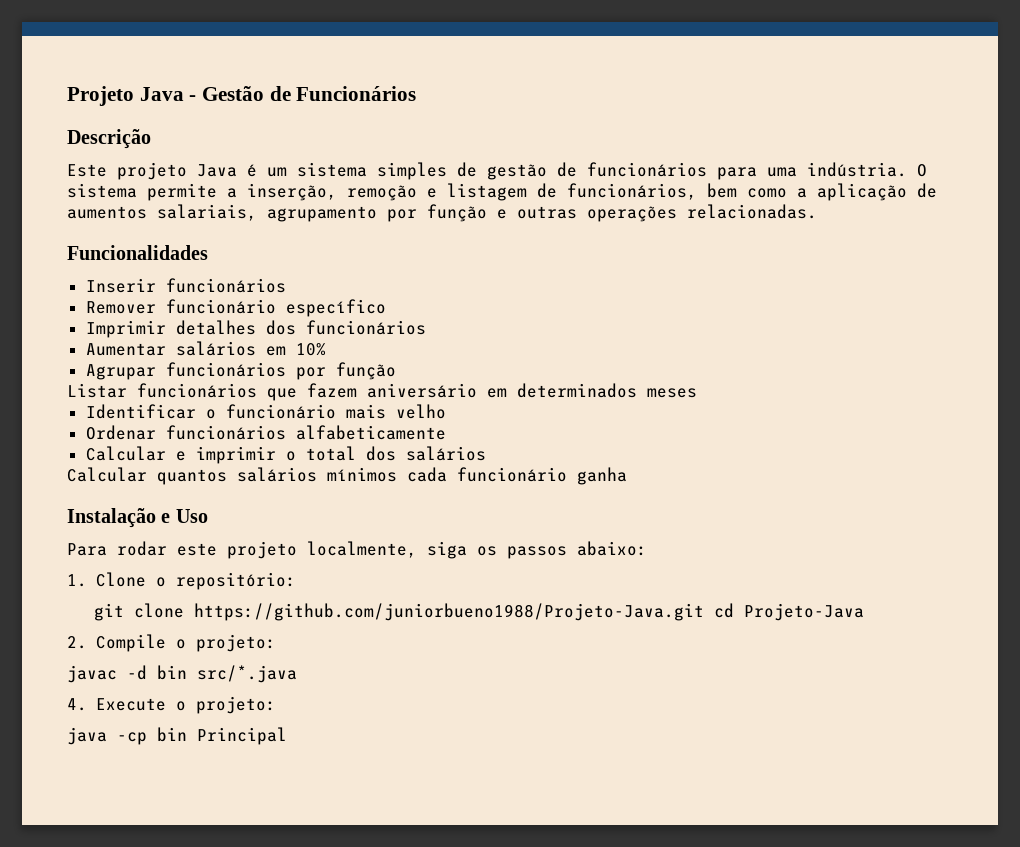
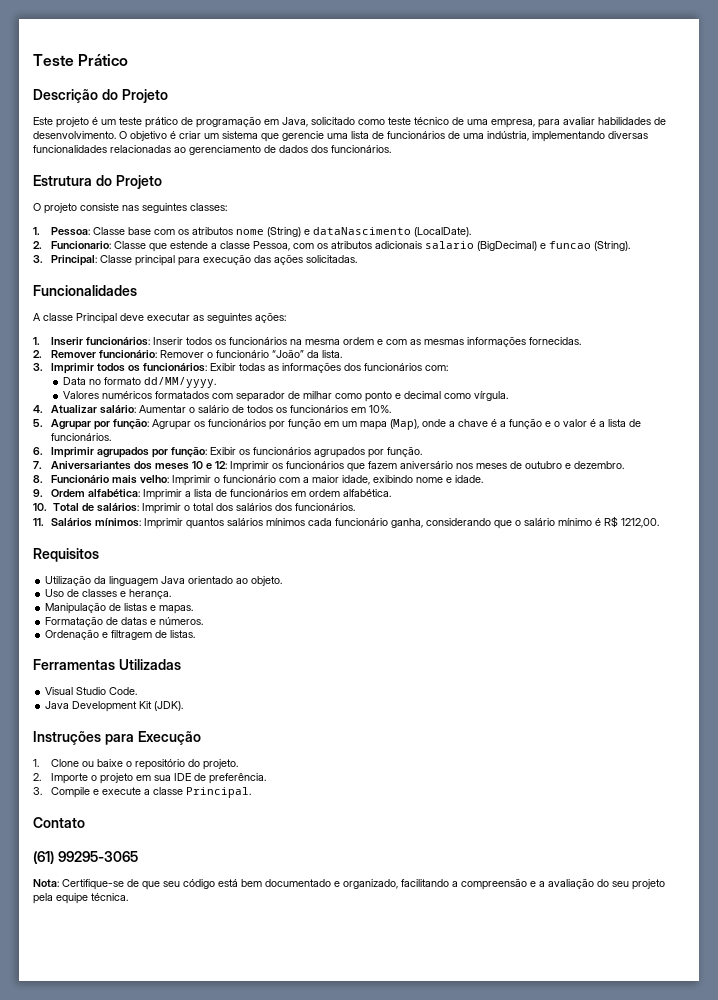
- Projeto Java - Gestão de Funcionários
+ Teste Prático
- Descrição
+ Descrição do Projeto
- Este projeto Java é um sistema simples de gestão de funcionários para uma indústria. O sistema permite a inserção, remoção e listagem de funcionários, bem como a aplicação de aumentos salariais, agrupamento por função e outras operações relacionadas.
+ Este projeto é um teste prático de programação em Java, solicitado como teste técnico de uma empresa, para avaliar habilidades de desenvolvimento. O objetivo é criar um sistema que gerencie uma lista de funcionários de uma indústria, implementando diversas funcionalidades relacionadas ao gerenciamento de dados dos funcionários.
+ Estrutura do Projeto
+ O projeto consiste nas seguintes classes:
+ 1. Pessoa: Classe base com os atributos nome (String) e dataNascimento (LocalDate).
+ 2. Funcionario: Classe que estende a classe Pessoa, com os atributos adicionais salario (BigDecimal) e funcao (String).
+ 3. Principal: Classe principal para execução das ações solicitadas.
  Funcionalidades
- Inserir funcionários
- Remover funcionário específico
- Imprimir detalhes dos funcionários
- Aumentar salários em 10%
- Agrupar funcionários por função
- Listar funcionários que fazem aniversário em determinados meses
- Identificar o funcionário mais velho
- Ordenar funcionários alfabeticamente
- Calcular e imprimir o total dos salários
- Calcular quantos salários mínimos cada funcionário ganha
- Instalação e Uso
- Para rodar este projeto localmente, siga os passos abaixo:
- 1. Clone o repositório:
- git clone https://github.com/juniorbueno1988/Projeto-Java.git cd Projeto-Java
- 2. Compile o projeto:
- javac -d bin src/*.java
- 4. Execute o projeto:
- java -cp bin Principal
+ A classe Principal deve executar as seguintes ações:
+ 1. Inserir funcionários: Inserir todos os funcionários na mesma ordem e com as mesmas informações fornecidas.
+ 2. Remover funcionário: Remover o funcionário “João” da lista.
+ 3. Imprimir todos os funcionários: Exibir todas as informações dos funcionários com:
+ Data no formato dd/MM/yyyy.
+ Valores numéricos formatados com separador de milhar como ponto e decimal como vírgula.
+ 4. Atualizar salário: Aumentar o salário de todos os funcionários em 10%.
+ 5. Agrupar por função: Agrupar os funcionários por função em um mapa (Map), onde a chave é a função e o valor é a lista de funcionários.
+ 6. Imprimir agrupados por função: Exibir os funcionários agrupados por função.
+ 7. Aniversariantes dos meses 10 e 12: Imprimir os funcionários que fazem aniversário nos meses de outubro e dezembro.
+ 8. Funcionário mais velho: Imprimir o funcionário com a maior idade, exibindo nome e idade.
+ 9. Ordem alfabética: Imprimir a lista de funcionários em ordem alfabética.
+ 10. Total de salários: Imprimir o total dos salários dos funcionários.
+ 11. Salários mínimos: Imprimir quantos salários mínimos cada funcionário ganha, considerando que o salário mínimo é R$ 1212,00.
+ Requisitos
+ Utilização da linguagem Java orientado ao objeto.
+ Uso de classes e herança.
+ Manipulação de listas e mapas.
+ Formatação de datas e números.
+ Ordenação e filtragem de listas.
+ Ferramentas Utilizadas
+ Visual Studio Code.
+ Java Development Kit (JDK).
+ Instruções para Execução
+ 1. Clone ou baixe o repositório do projeto.
+ 2. Importe o projeto em sua IDE de preferência.
+ 3. Compile e execute a classe Principal.
+ Contato
+ (61) 99295-3065
+ Nota: Certifique-se de que seu código está bem documentado e organizado, facilitando a compreensão e a avaliação do seu projeto pela equipe técnica.

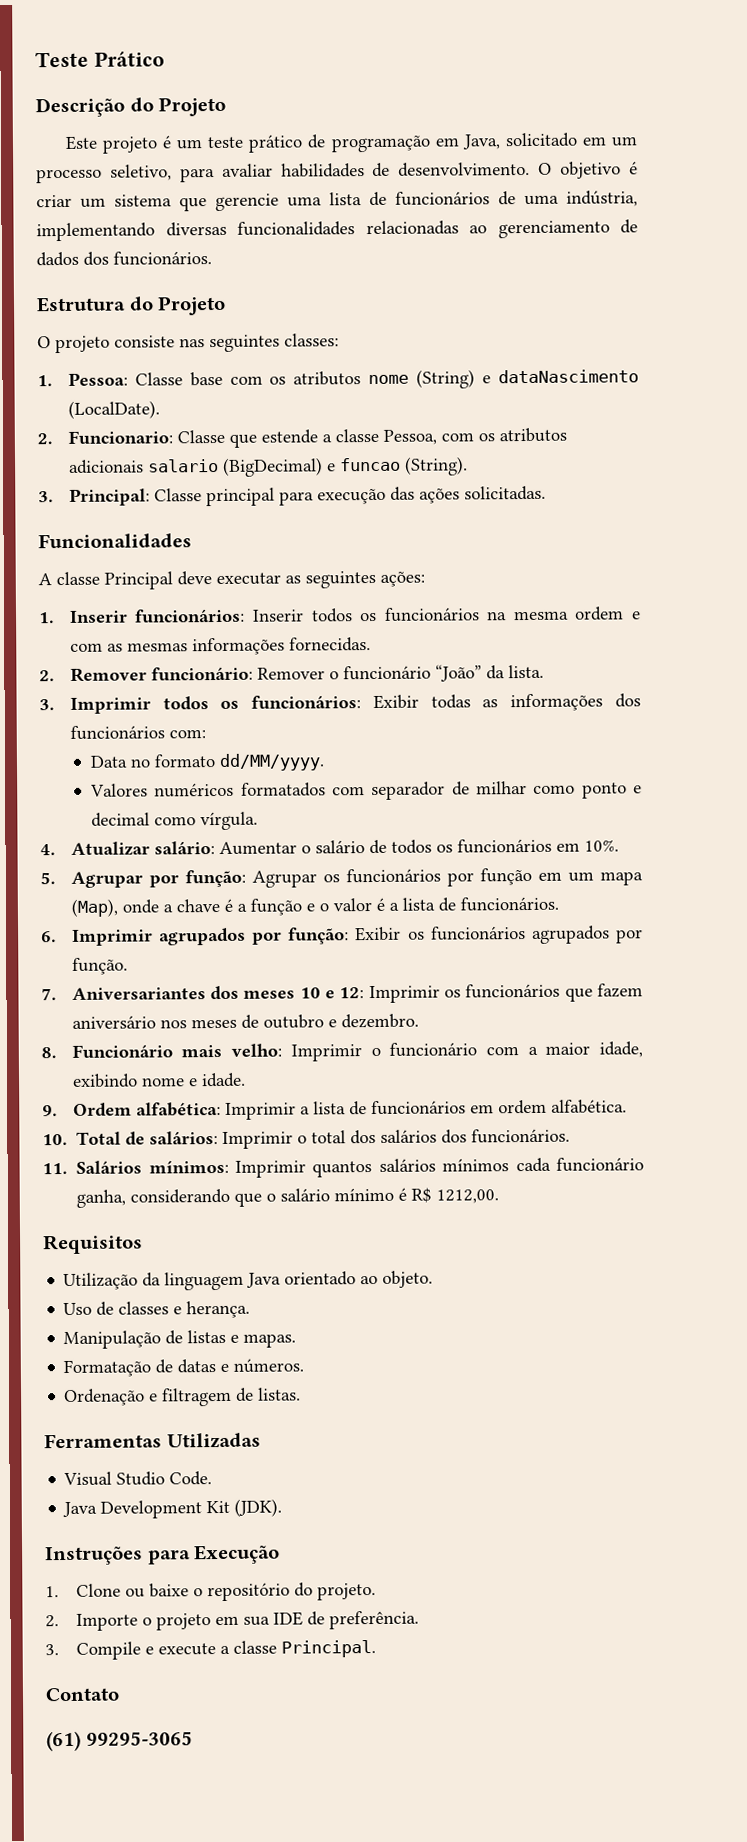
- Este projeto é um teste prático de programação em Java, solicitado como teste técnico de uma empresa, para avaliar habilidades de desenvolvimento.
+ Este projeto é um teste prático de programação em Java, solicitado em um processo seletivo, para avaliar habilidades de desenvolvimento.
- Nota: Certifique-se de que seu código está bem documentado e organizado, facilitando a compreensão e a avaliação do seu projeto pela equipe técnica.

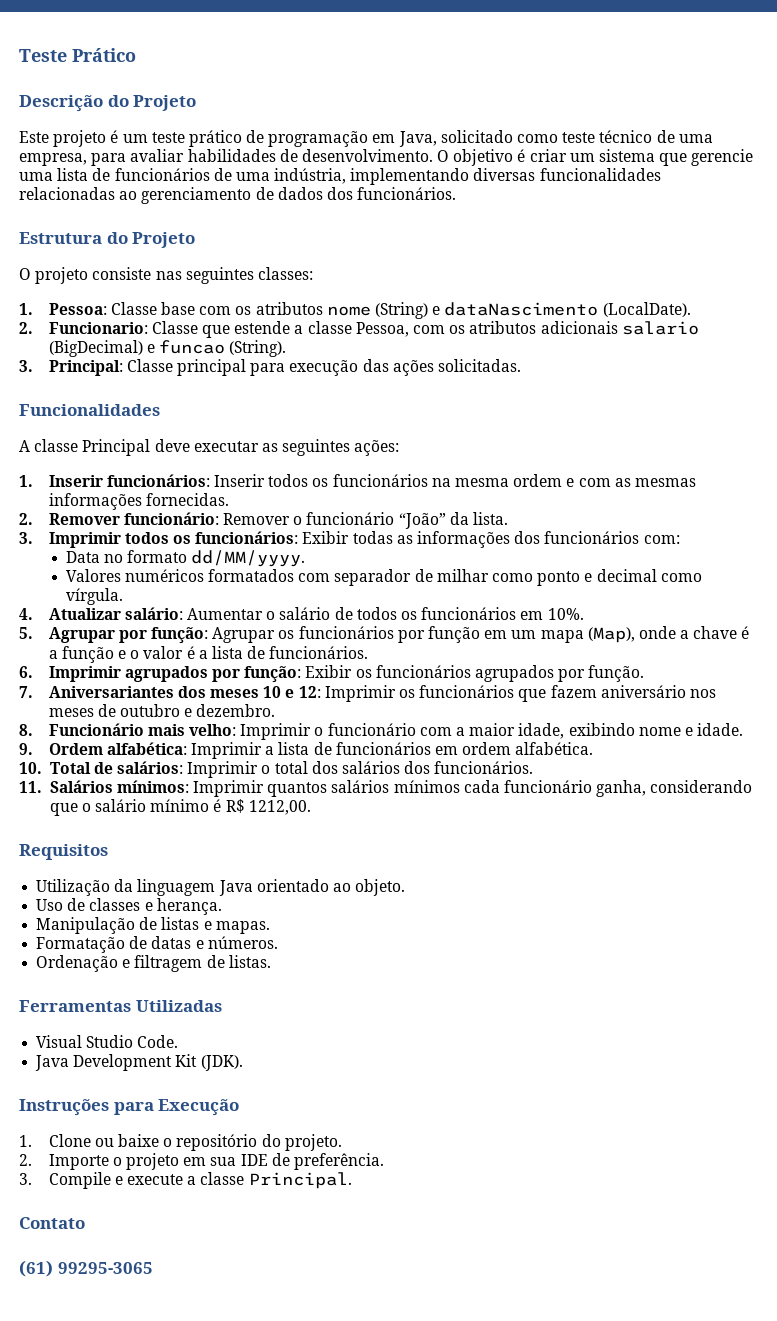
- Este projeto é um teste prático de programação em Java, solicitado em um processo seletivo, para avaliar habilidades de desenvolvimento.
+ Este projeto é um teste prático de programação em Java, solicitado como teste técnico de uma empresa, para avaliar habilidades de desenvolvimento.

